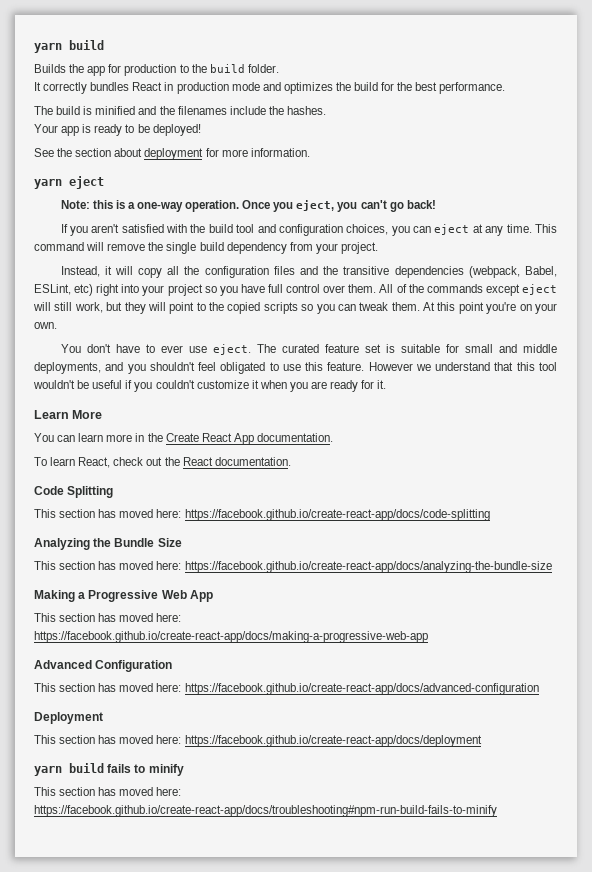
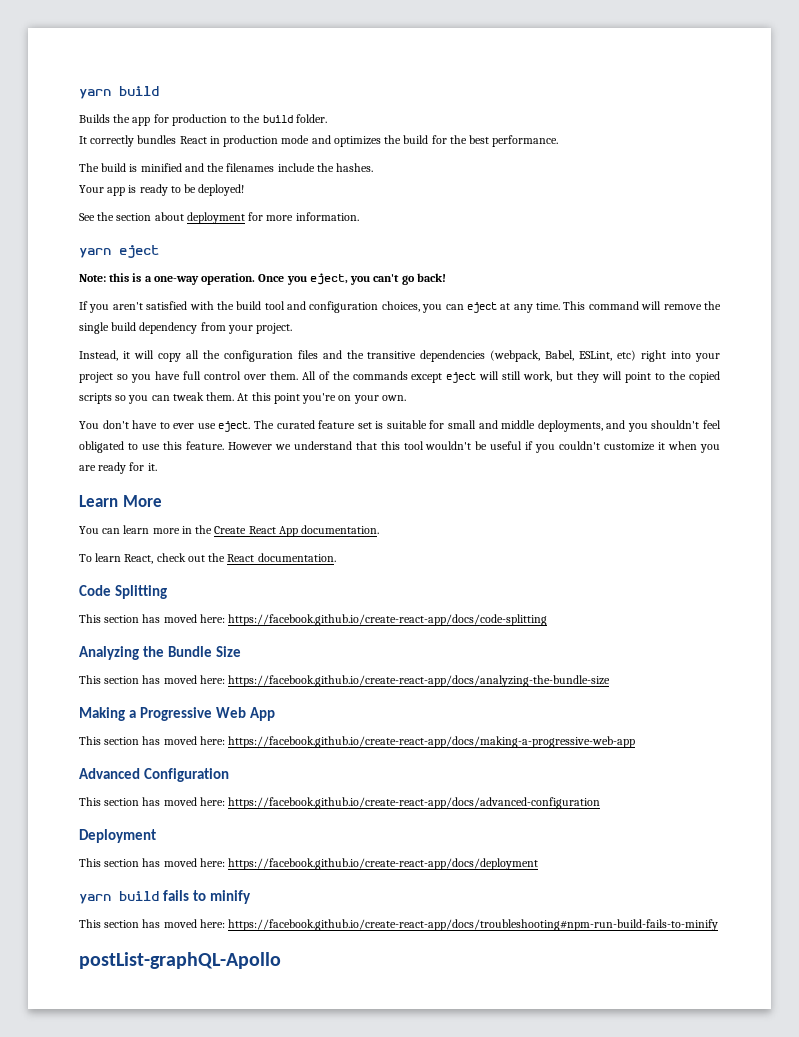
+ postList-graphQL-Apollo

